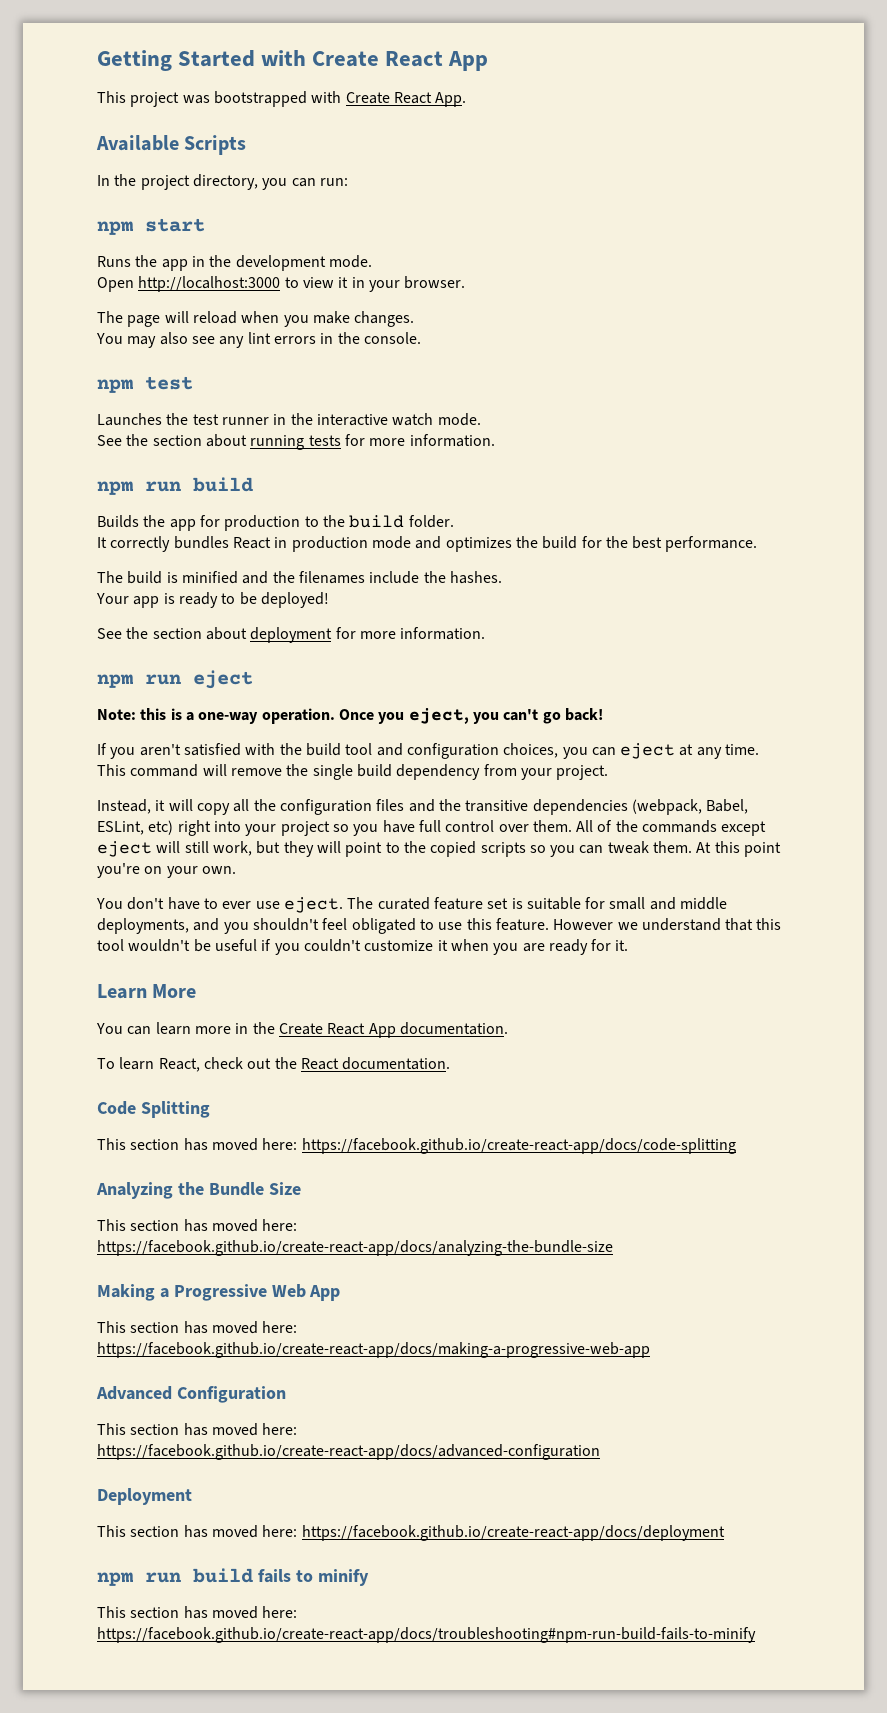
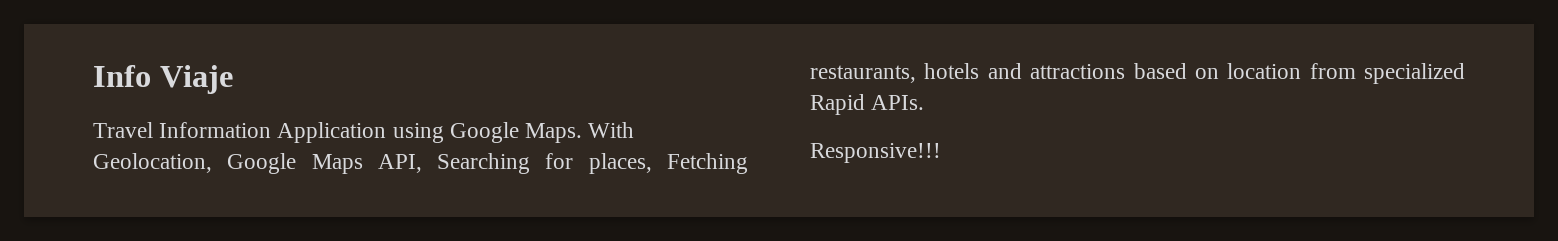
- Getting Started with Create React App
- This project was bootstrapped with Create React App.
- Available Scripts
- In the project directory, you can run:
- npm start
- Runs the app in the development mode.
- Open http://localhost:3000 to view it in your browser.
- The page will reload when you make changes.
- You may also see any lint errors in the console.
- npm test
- Launches the test runner in the interactive watch mode.
- See the section about running tests for more information.
- npm run build
- Builds the app for production to the build folder.
- It correctly bundles React in production mode and optimizes the build for the best performance.
- The build is minified and the filenames include the hashes.
- Your app is ready to be deployed!
- See the section about deployment for more information.
- npm run eject
- Note: this is a one-way operation. Once you eject, you can't go back!
- If you aren't satisfied with the build tool and configuration choices, you can eject at any time. This command will remove the single build dependency from your project.
- Instead, it will copy all the configuration files and the transitive dependencies (webpack, Babel, ESLint, etc) right into your project so you have full control over them. All of the commands except eject will still work, but they will point to the copied scripts so you can tweak them. At this point you're on your own.
- You don't have to ever use eject. The curated feature set is suitable for small and middle deployments, and you shouldn't feel obligated to use this feature. However we understand that this tool wouldn't be useful if you couldn't customize it when you are ready for it.
- Learn More
- You can learn more in the Create React App documentation.
- To learn React, check out the React documentation.
- Code Splitting
- This section has moved here: https://facebook.github.io/create-react-app/docs/code-splitting
- Analyzing the Bundle Size
- This section has moved here: https://facebook.github.io/create-react-app/docs/analyzing-the-bundle-size
- Making a Progressive Web App
- This section has moved here: https://facebook.github.io/create-react-app/docs/making-a-progressive-web-app
- Advanced Configuration
- This section has moved here: https://facebook.github.io/create-react-app/docs/advanced-configuration
- Deployment
- This section has moved here: https://facebook.github.io/create-react-app/docs/deployment
- npm run build fails to minify
- This section has moved here: https://facebook.github.io/create-react-app/docs/troubleshooting#npm-run-build-fails-to-minify
+ Info Viaje
+ Travel Information Application using Google Maps. With Geolocation, Google Maps API, Searching for places, Fetching restaurants, hotels and attractions based on location from specialized Rapid APIs.
+ Responsive!!!

